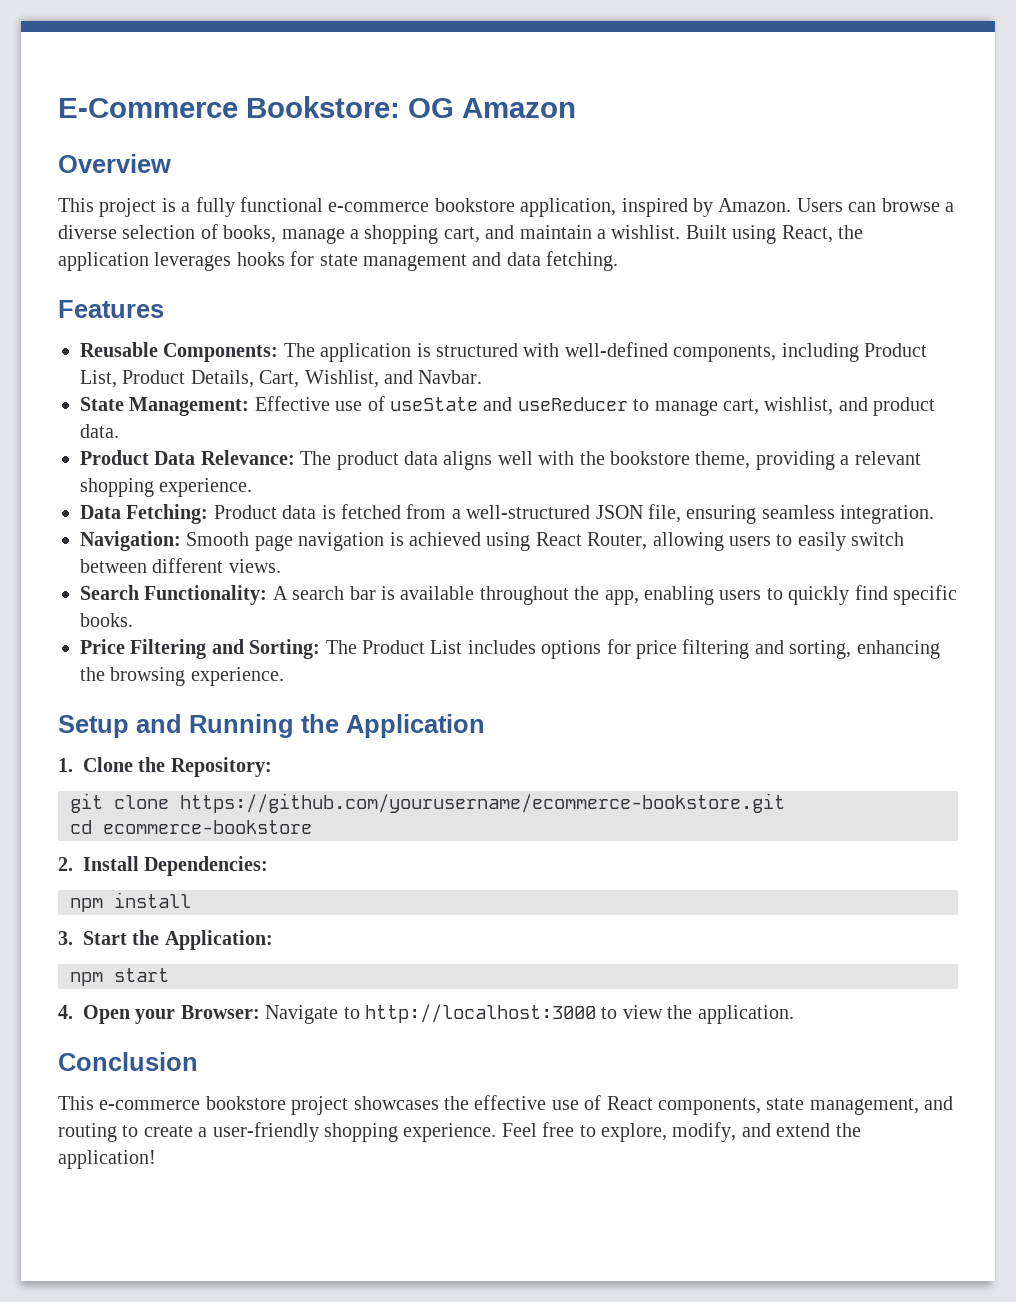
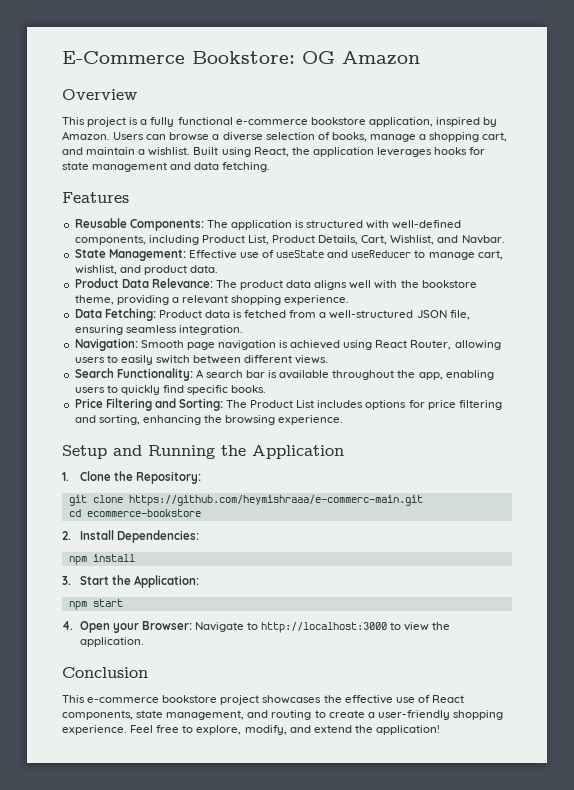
- git clone https://github.com/yourusername/ecommerce-bookstore.git
+ git clone https://github.com/heymishraaa/e-commerc-main.git

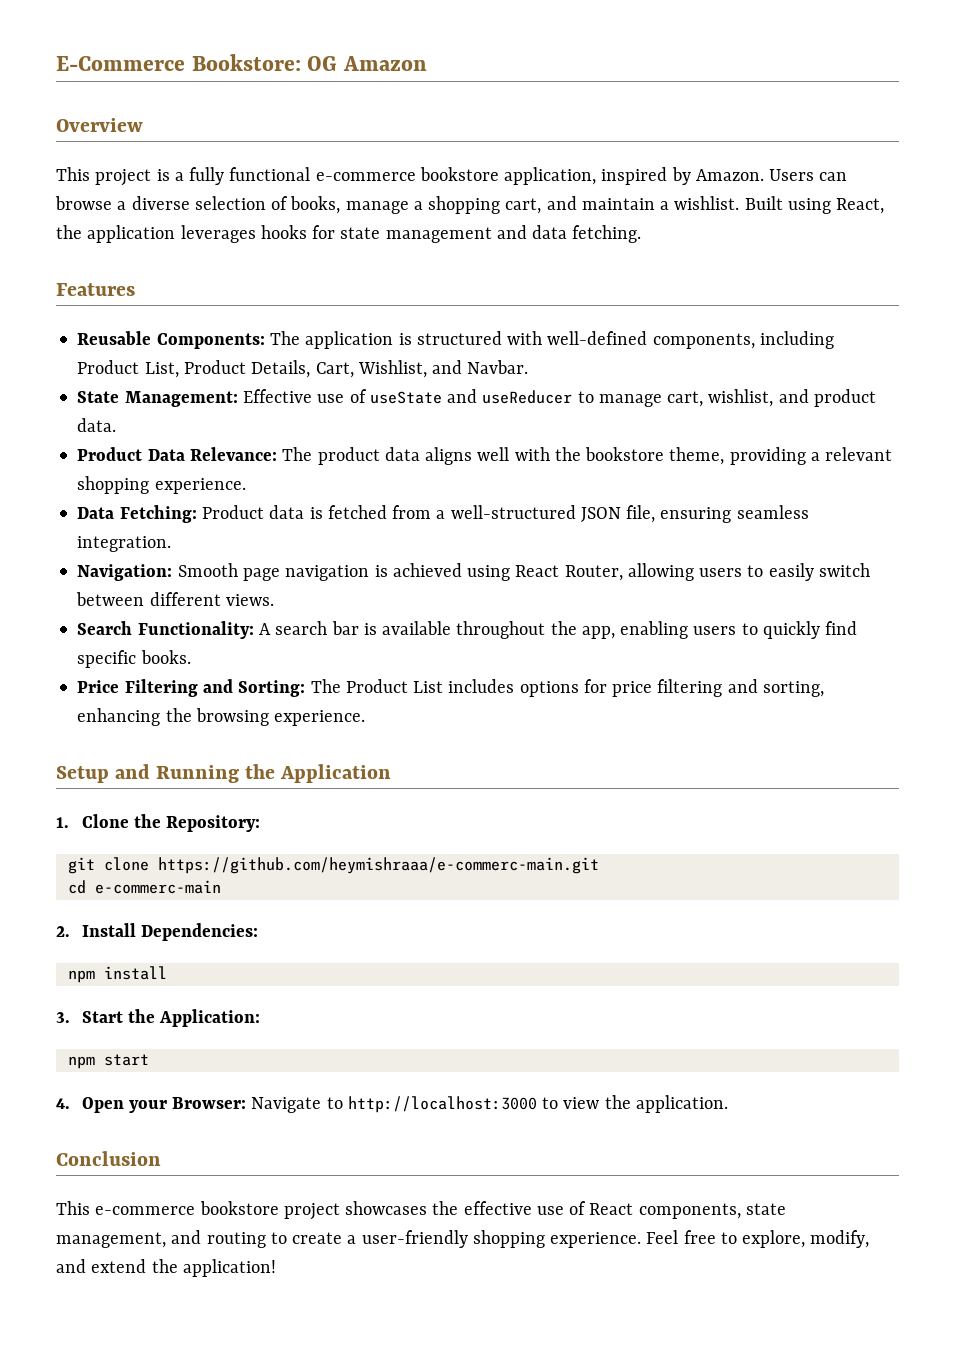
- cd ecommerce-bookstore
+ cd e-commerc-main

